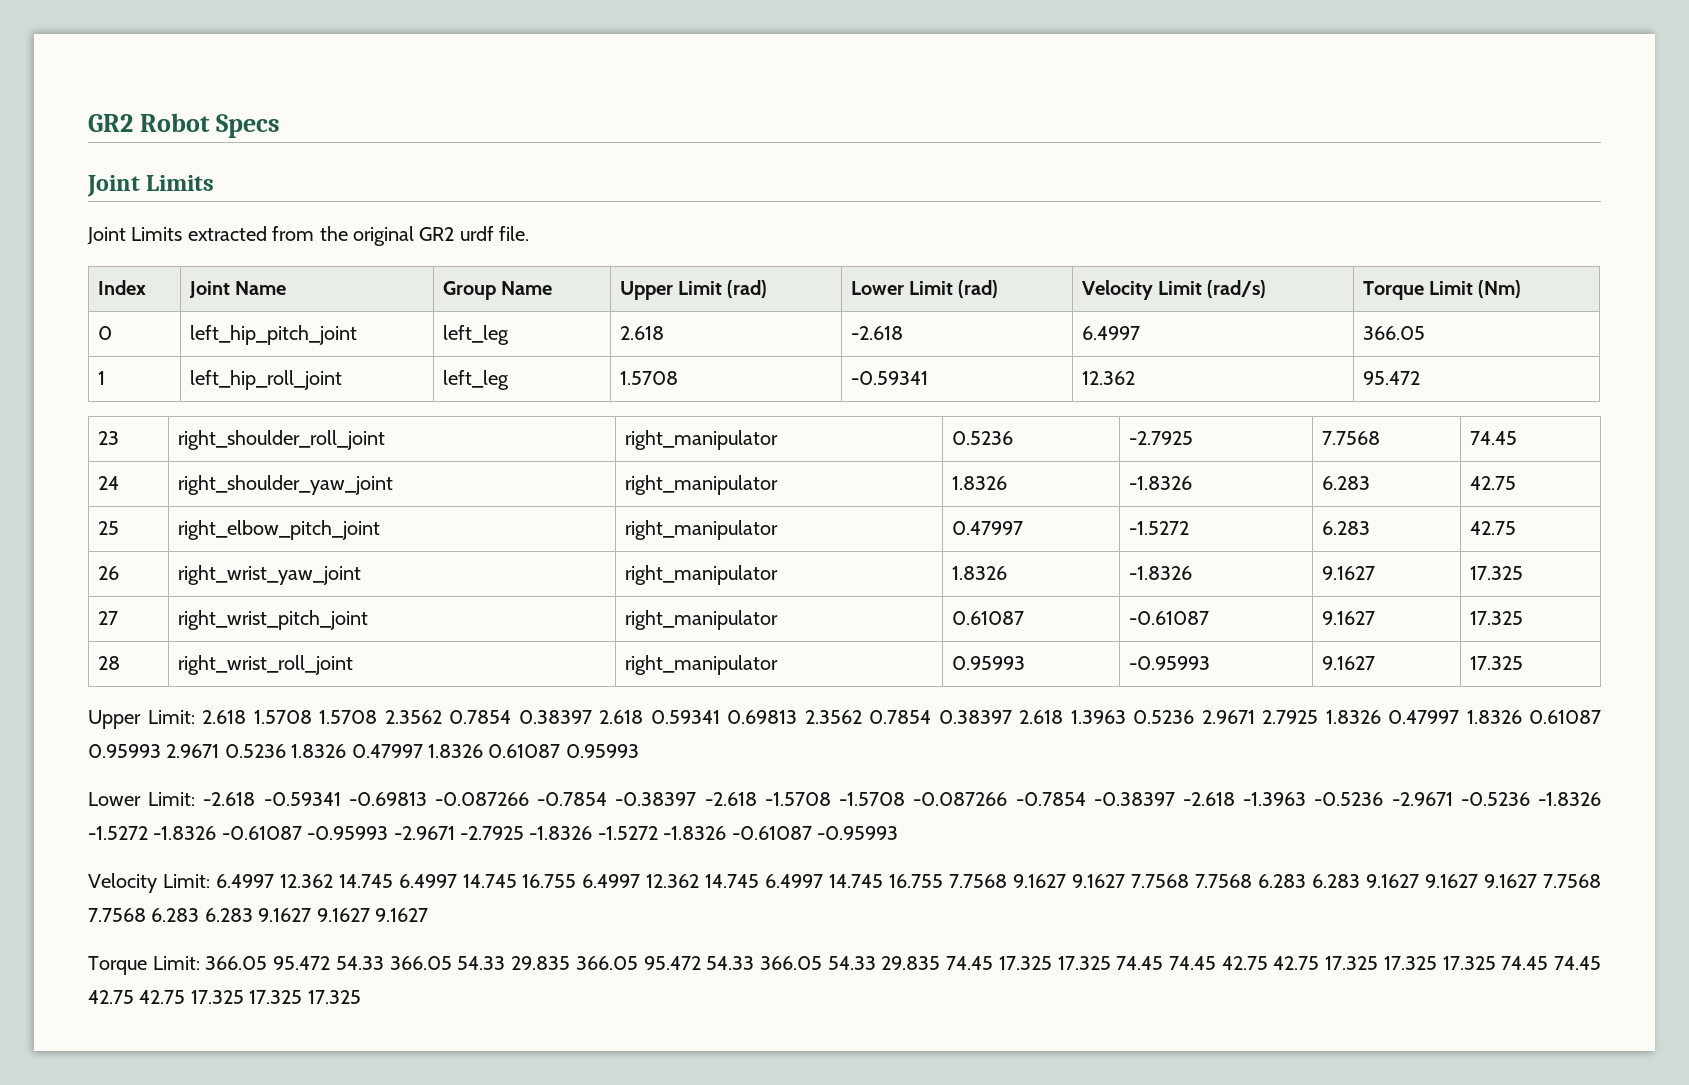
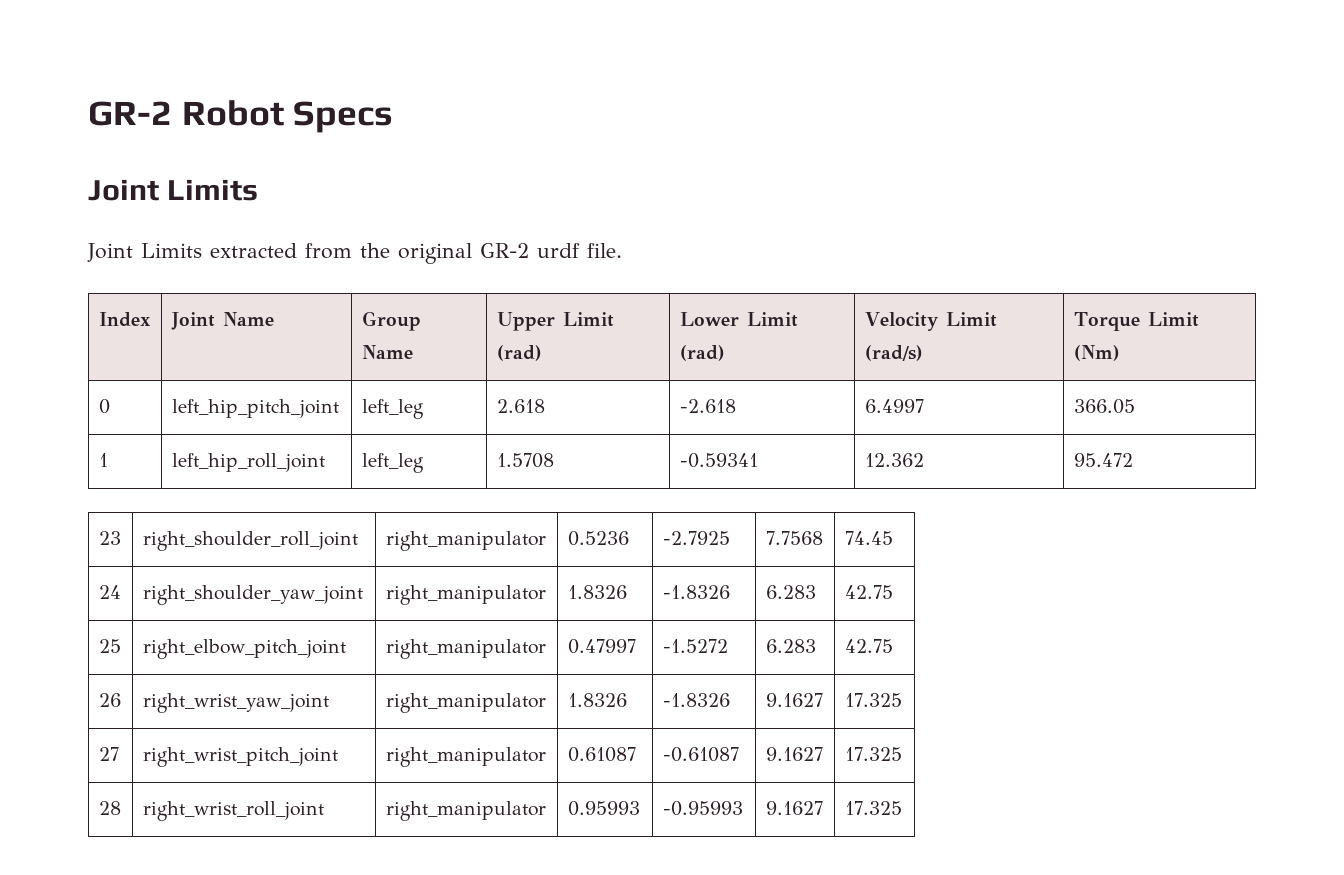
- GR2 Robot Specs
+ GR-2 Robot Specs
- Joint Limits extracted from the original GR2 urdf file.
+ Joint Limits extracted from the original GR-2 urdf file.
- Upper Limit: 2.618 1.5708 1.5708 2.3562 0.7854 0.38397 2.618 0.59341 0.69813 2.3562 0.7854 0.38397 2.618 1.3963 0.5236 2.9671 2.7925 1.8326 0.47997 1.8326 0.61087 0.95993 2.9671 0.5236 1.8326 0.47997 1.8326 0.61087 0.95993
- Lower Limit: -2.618 -0.59341 -0.69813 -0.087266 -0.7854 -0.38397 -2.618 -1.5708 -1.5708 -0.087266 -0.7854 -0.38397 -2.618 -1.3963 -0.5236 -2.9671 -0.5236 -1.8326 -1.5272 -1.8326 -0.61087 -0.95993 -2.9671 -2.7925 -1.8326 -1.5272 -1.8326 -0.61087 -0.95993
- Velocity Limit: 6.4997 12.362 14.745 6.4997 14.745 16.755 6.4997 12.362 14.745 6.4997 14.745 16.755 7.7568 9.1627 9.1627 7.7568 7.7568 6.283 6.283 9.1627 9.1627 9.1627 7.7568 7.7568 6.283 6.283 9.1627 9.1627 9.1627
- Torque Limit: 366.05 95.472 54.33 366.05 54.33 29.835 366.05 95.472 54.33 366.05 54.33 29.835 74.45 17.325 17.325 74.45 74.45 42.75 42.75 17.325 17.325 17.325 74.45 74.45 42.75 42.75 17.325 17.325 17.325

